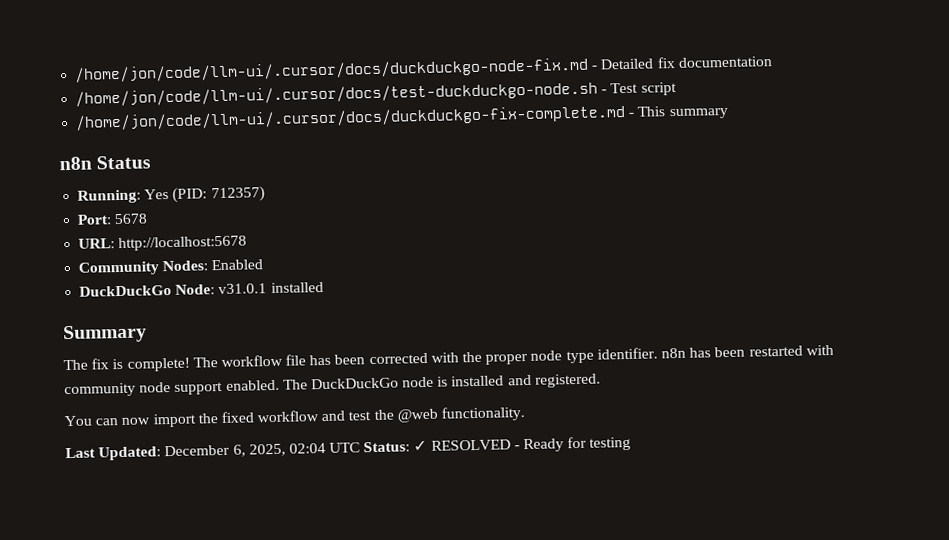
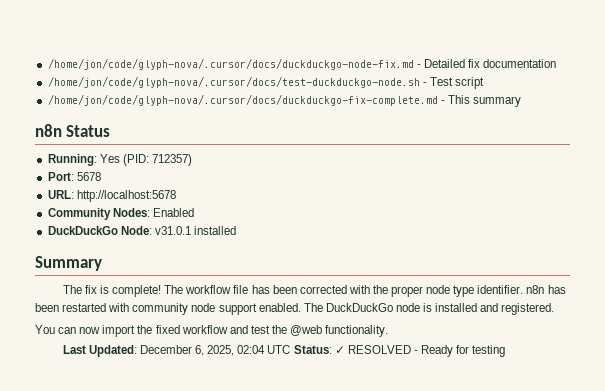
- /home/jon/code/llm-ui/.cursor/docs/duckduckgo-node-fix.md - Detailed fix documentation
+ /home/jon/code/glyph-nova/.cursor/docs/duckduckgo-node-fix.md - Detailed fix documentation
- /home/jon/code/llm-ui/.cursor/docs/test-duckduckgo-node.sh - Test script
+ /home/jon/code/glyph-nova/.cursor/docs/test-duckduckgo-node.sh - Test script
- /home/jon/code/llm-ui/.cursor/docs/duckduckgo-fix-complete.md - This summary
+ /home/jon/code/glyph-nova/.cursor/docs/duckduckgo-fix-complete.md - This summary

